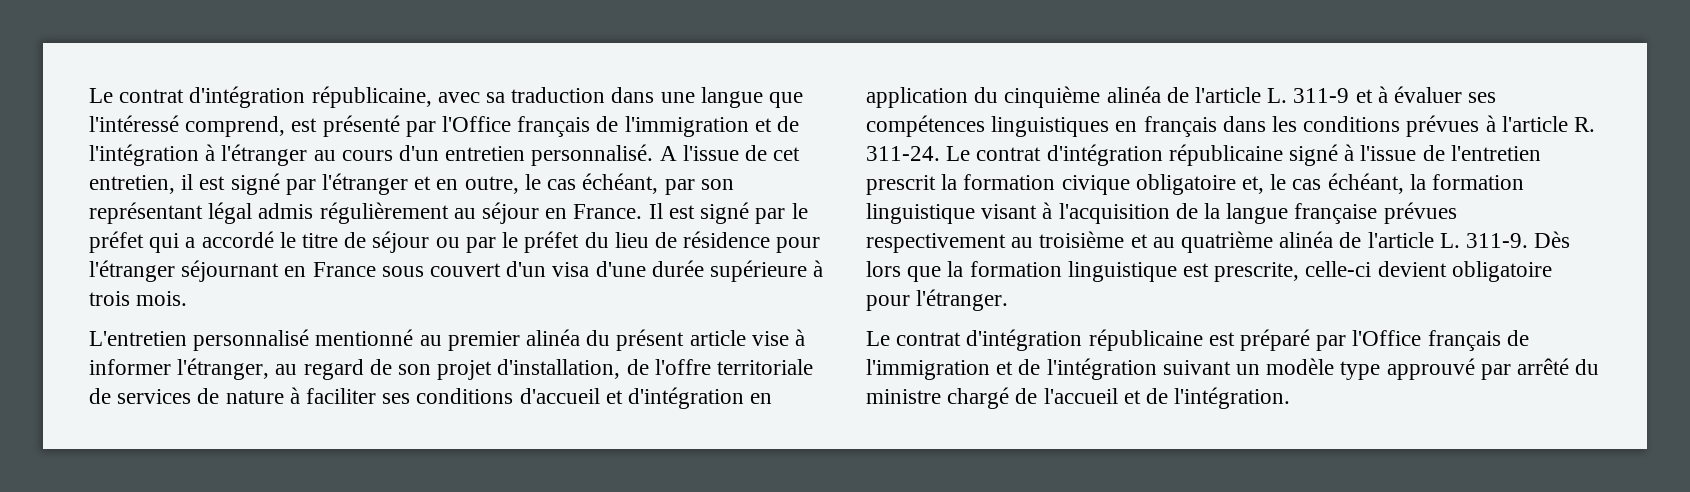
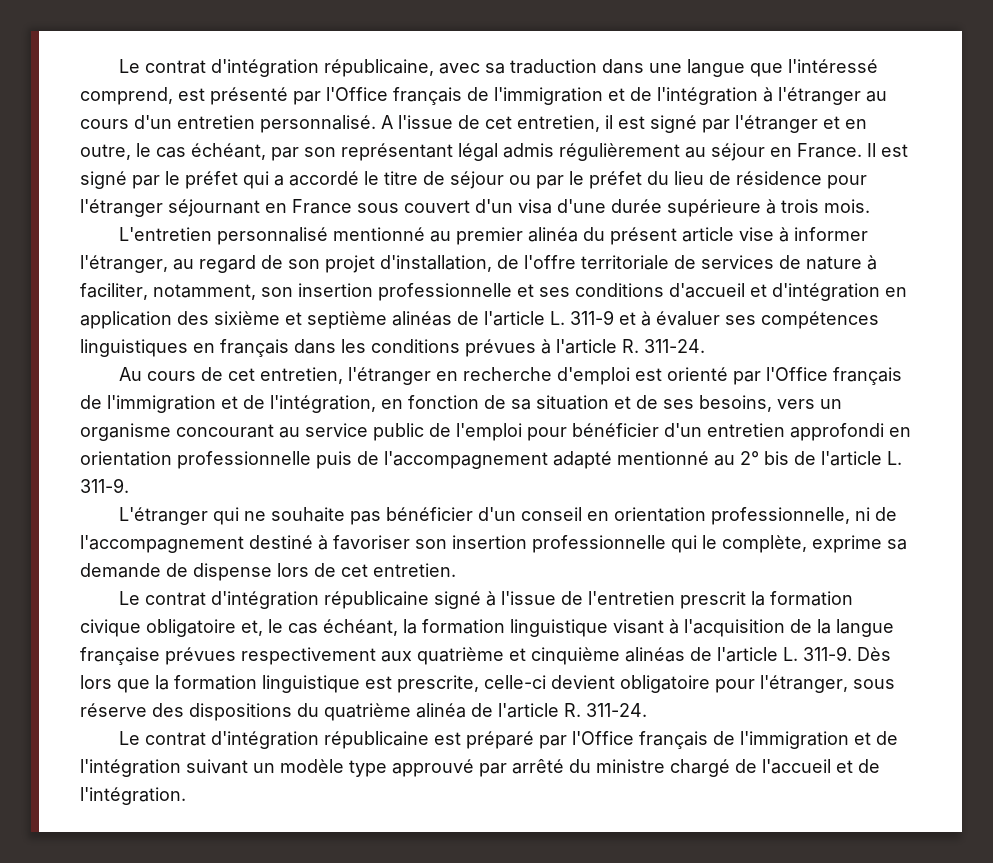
- L'entretien personnalisé mentionné au premier alinéa du présent article vise à informer l'étranger, au regard de son projet d'installation, de l'offre territoriale de services de nature à faciliter ses conditions d'accueil et d'intégration en application du cinquième alinéa de l'article L. 311-9 et à évaluer ses compétences linguistiques en français dans les conditions prévues à l'article R. 311-24. Le contrat d'intégration républicaine signé à l'issue de l'entretien prescrit la formation civique obligatoire et, le cas échéant, la formation linguistique visant à l'acquisition de la langue française prévues respectivement au troisième et au quatrième alinéa de l'article L. 311-9.
+ L'entretien personnalisé mentionné au premier alinéa du présent article vise à informer l'étranger, au regard de son projet d'installation, de l'offre territoriale de services de nature à faciliter, notamment, son insertion professionnelle et ses conditions d'accueil et d'intégration en application des sixième et septième alinéas de l'article L. 311-9 et à évaluer ses compétences linguistiques en français dans les conditions prévues à l'article R. 311-24.
+ Au cours de cet entretien, l'étranger en recherche d'emploi est orienté par l'Office français de l'immigration et de l'intégration, en fonction de sa situation et de ses besoins, vers un organisme concourant au service public de l'emploi pour bénéficier d'un entretien approfondi en orientation professionnelle puis de l'accompagnement adapté mentionné au 2° bis de l'article L. 311-9.
+ L'étranger qui ne souhaite pas bénéficier d'un conseil en orientation professionnelle, ni de l'accompagnement destiné à favoriser son insertion professionnelle qui le complète, exprime sa demande de dispense lors de cet entretien.
+ Le contrat d'intégration républicaine signé à l'issue de l'entretien prescrit la formation civique obligatoire et, le cas échéant, la formation linguistique visant à l'acquisition de la langue française prévues respectivement aux quatrième et cinquième alinéas de l'article L. 311-9.
- Dès lors que la formation linguistique est prescrite, celle-ci devient obligatoire pour l'étranger.
+ Dès lors que la formation linguistique est prescrite, celle-ci devient obligatoire pour l'étranger, sous réserve des dispositions du quatrième alinéa de l'article R. 311-24.

